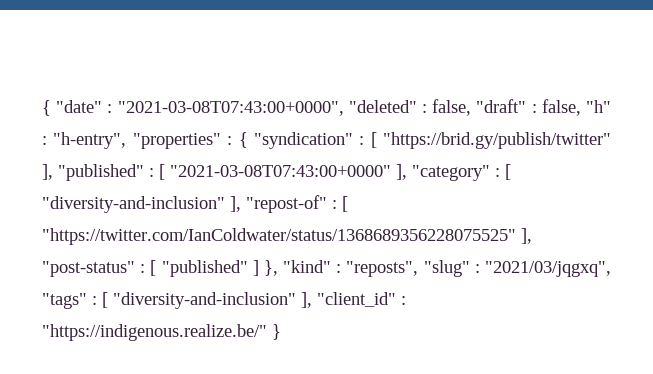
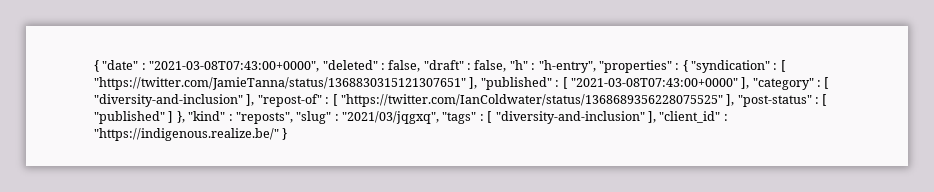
- { "date" : "2021-03-08T07:43:00+0000", "deleted" : false, "draft" : false, "h" : "h-entry", "properties" : { "syndication" : [ "https://brid.gy/publish/twitter" ], "published" : [ "2021-03-08T07:43:00+0000" ], "category" : [ "diversity-and-inclusion" ], "repost-of" : [ "https://twitter.com/IanColdwater/status/1368689356228075525" ], "post-status" : [ "published" ] }, "kind" : "reposts", "slug" : "2021/03/jqgxq", "tags" : [ "diversity-and-inclusion" ], "client_id" : "https://indigenous.realize.be/" }
+ { "date" : "2021-03-08T07:43:00+0000", "deleted" : false, "draft" : false, "h" : "h-entry", "properties" : { "syndication" : [ "https://twitter.com/JamieTanna/status/1368830315121307651" ], "published" : [ "2021-03-08T07:43:00+0000" ], "category" : [ "diversity-and-inclusion" ], "repost-of" : [ "https://twitter.com/IanColdwater/status/1368689356228075525" ], "post-status" : [ "published" ] }, "kind" : "reposts", "slug" : "2021/03/jqgxq", "tags" : [ "diversity-and-inclusion" ], "client_id" : "https://indigenous.realize.be/" }

